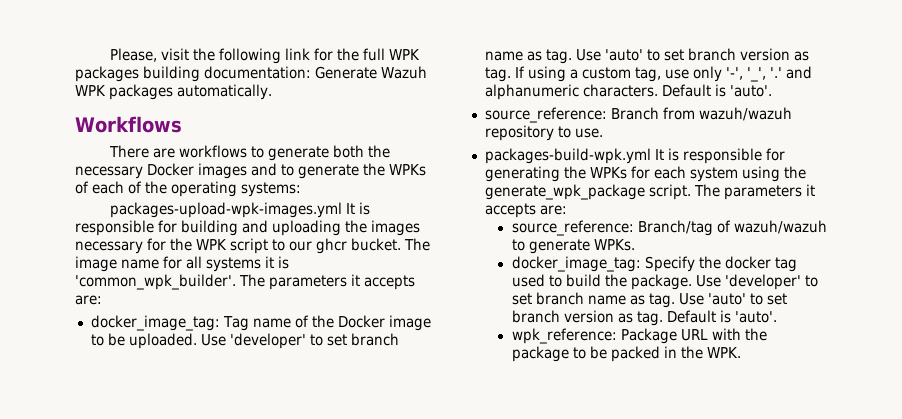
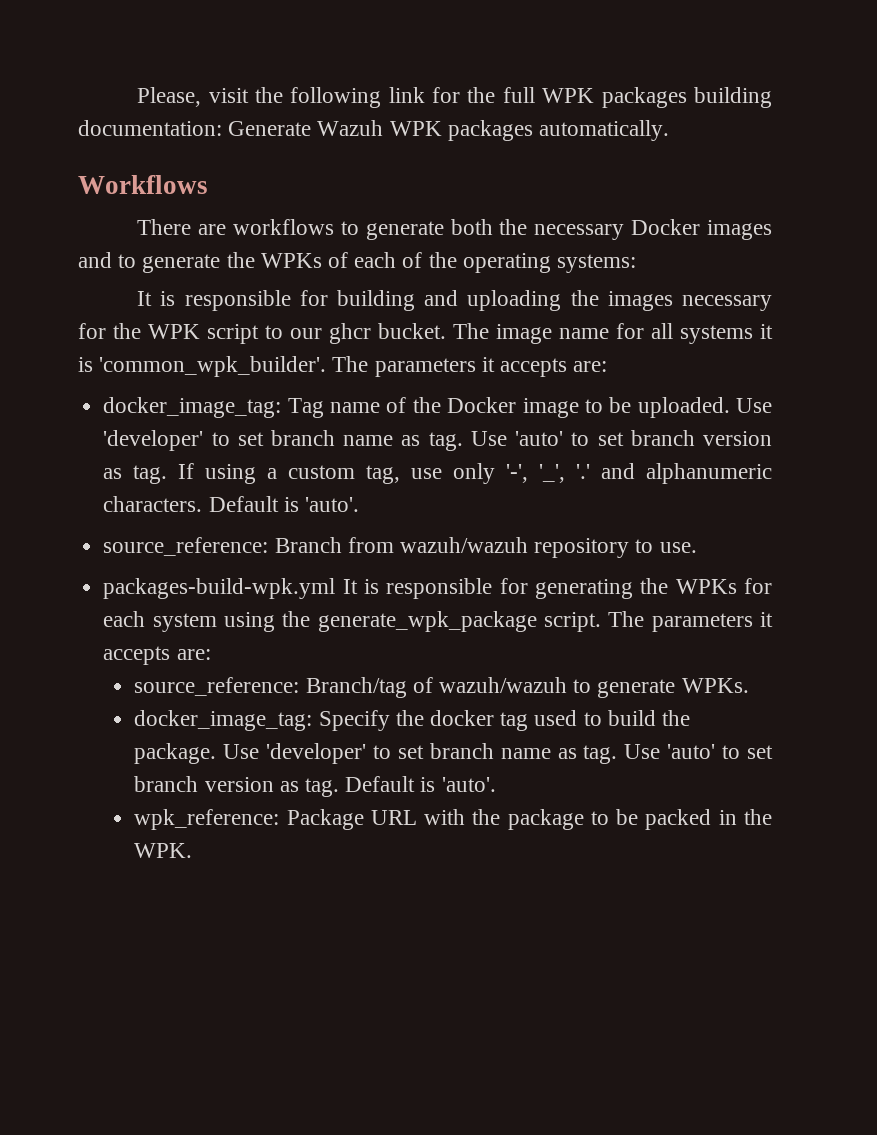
- packages-upload-wpk-images.yml It is responsible for building and uploading the images necessary for the WPK script to our ghcr bucket.
+ It is responsible for building and uploading the images necessary for the WPK script to our ghcr bucket.

